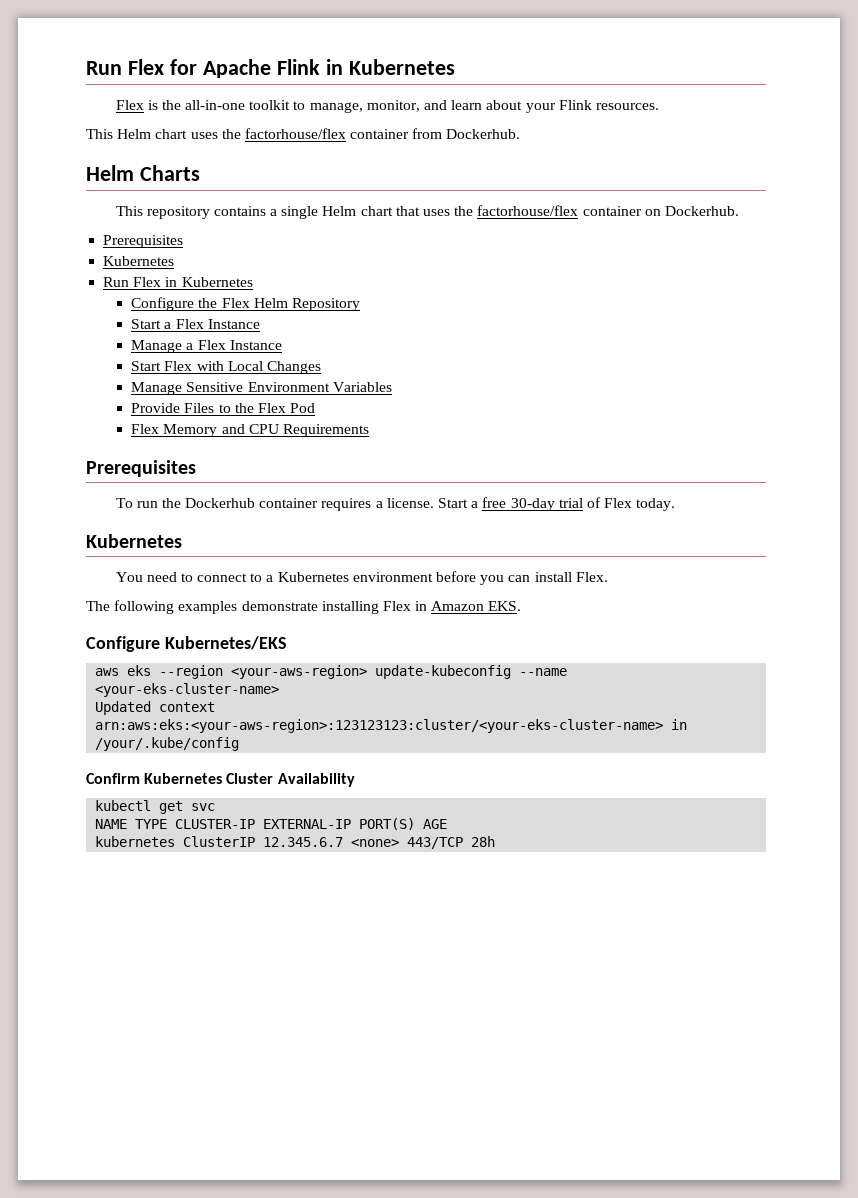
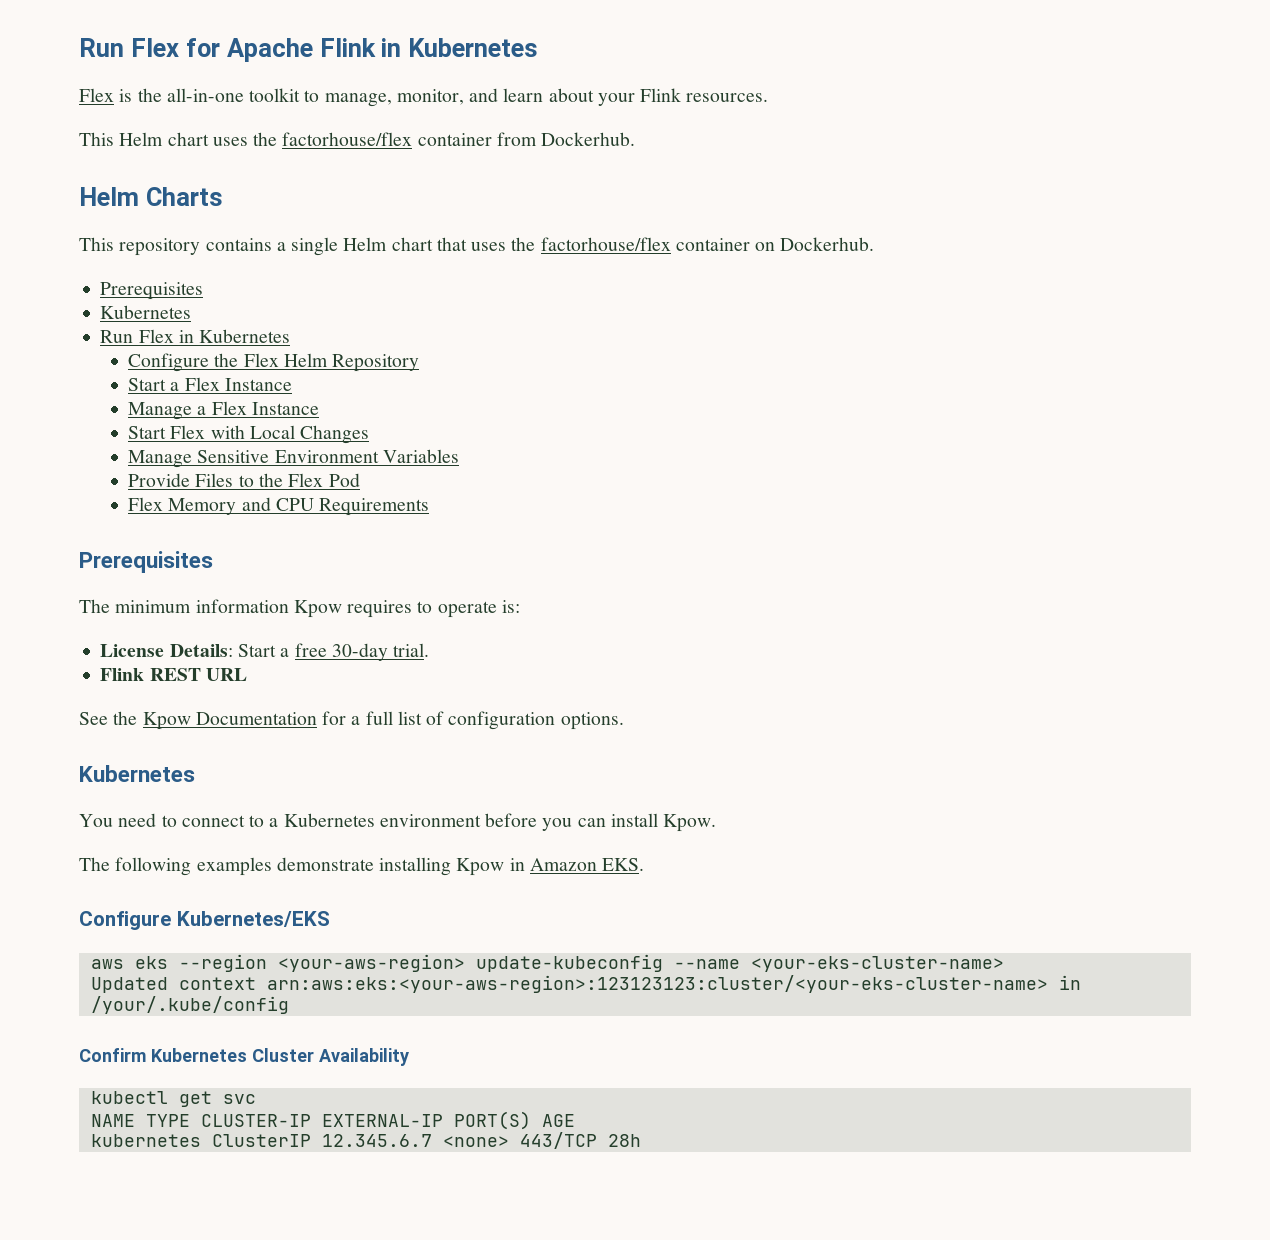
- To run the Dockerhub container requires a license. Start a free 30-day trial of Flex today.
+ The minimum information Kpow requires to operate is:
+ License Details: Start a free 30-day trial.
+ Flink REST URL
+ See the Kpow Documentation for a full list of configuration options.
- You need to connect to a Kubernetes environment before you can install Flex.
+ You need to connect to a Kubernetes environment before you can install Kpow.
- The following examples demonstrate installing Flex in Amazon EKS.
+ The following examples demonstrate installing Kpow in Amazon EKS.

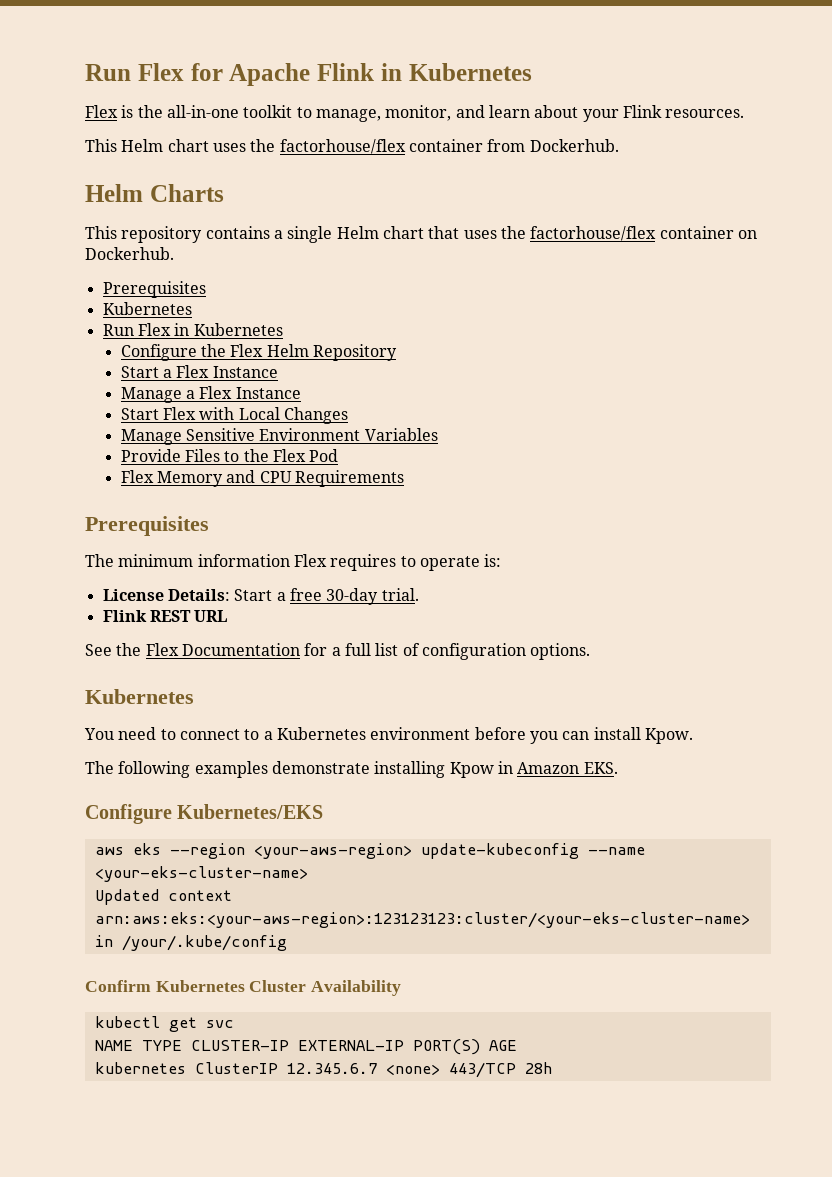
- The minimum information Kpow requires to operate is:
+ The minimum information Flex requires to operate is:
- See the Kpow Documentation for a full list of configuration options.
+ See the Flex Documentation for a full list of configuration options.

